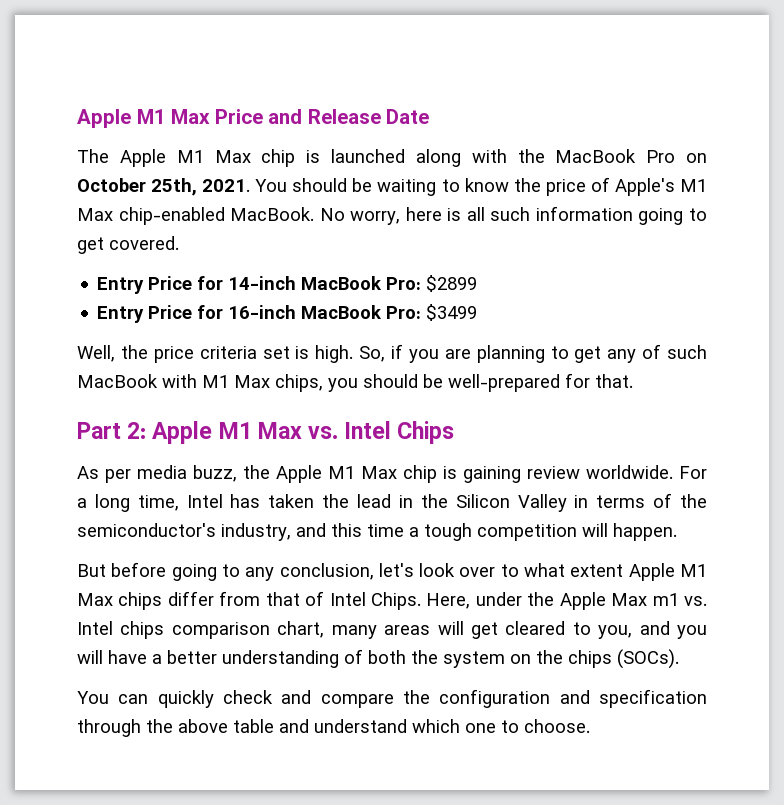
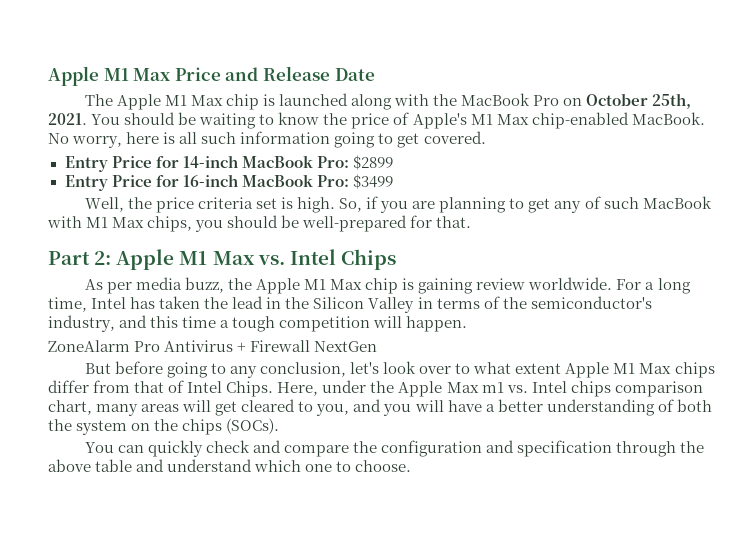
+ ZoneAlarm Pro Antivirus + Firewall NextGen

